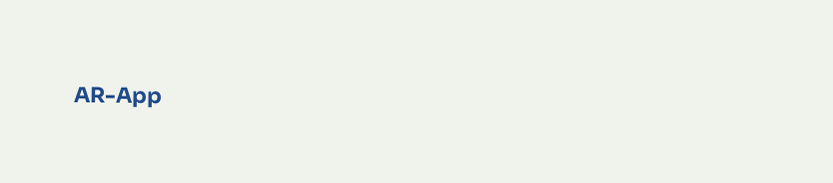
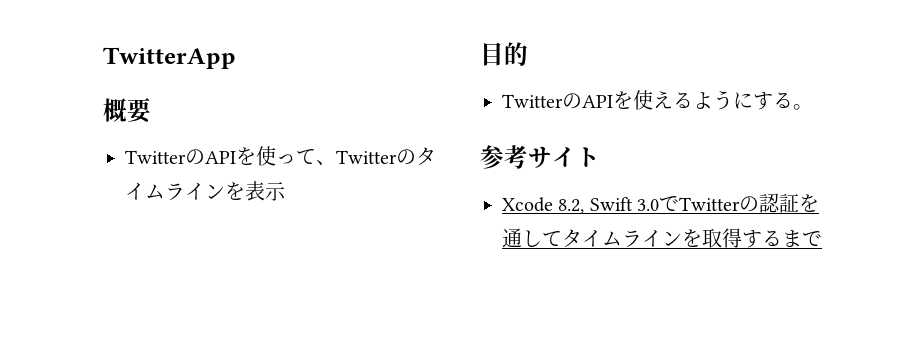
- AR-App
+ TwitterApp
+ 概要
+ TwitterのAPIを使って、Twitterのタイムラインを表示
+ 目的
+ TwitterのAPIを使えるようにする。
+ 参考サイト
+ Xcode 8.2, Swift 3.0でTwitterの認証を通してタイムラインを取得するまで

